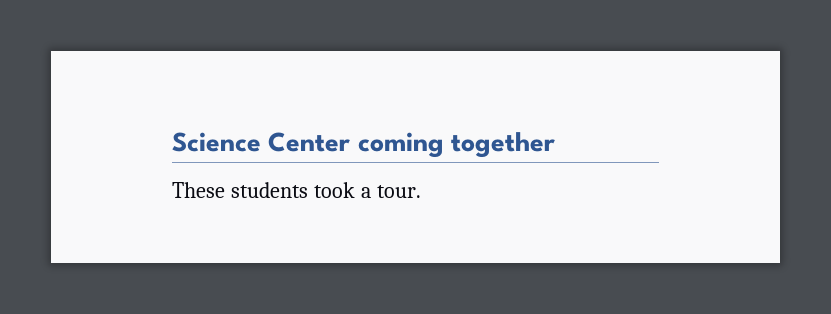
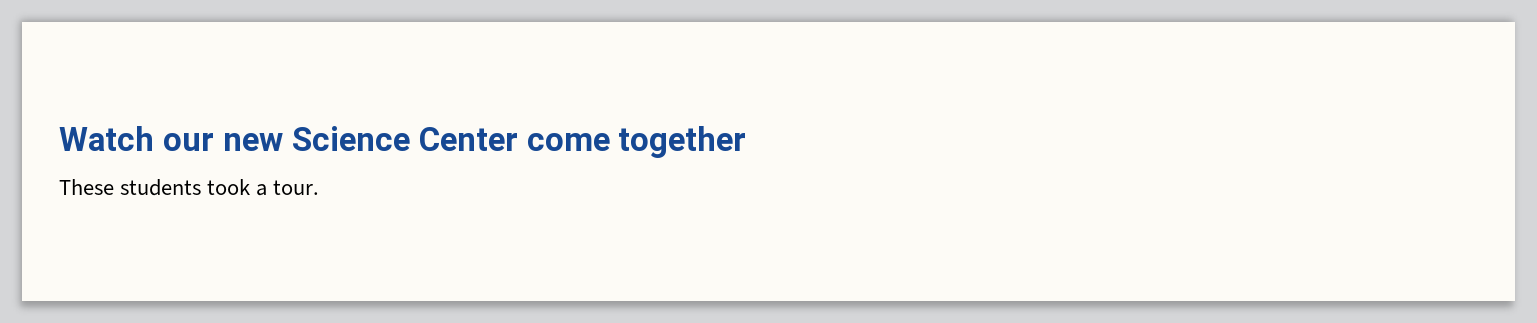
- Science Center coming together
+ Watch our new Science Center come together

